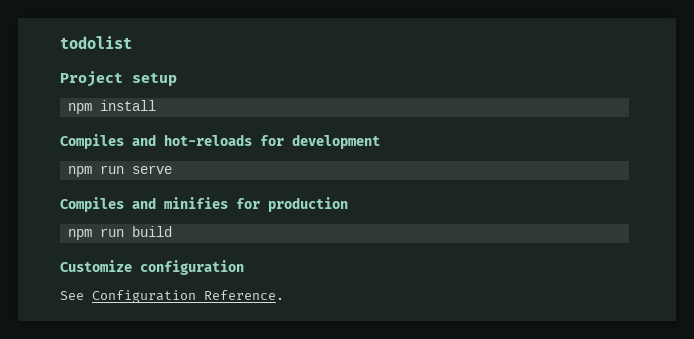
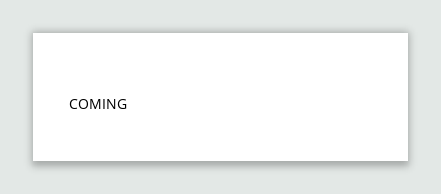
- todolist
- Project setup
- npm install
- Compiles and hot-reloads for development
- npm run serve
- Compiles and minifies for production
- npm run build
- Customize configuration
- See Configuration Reference.
+ COMING

